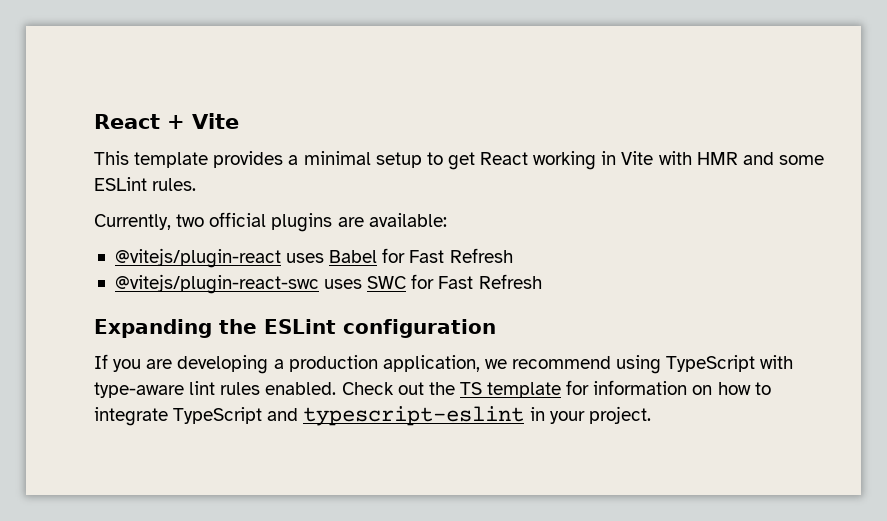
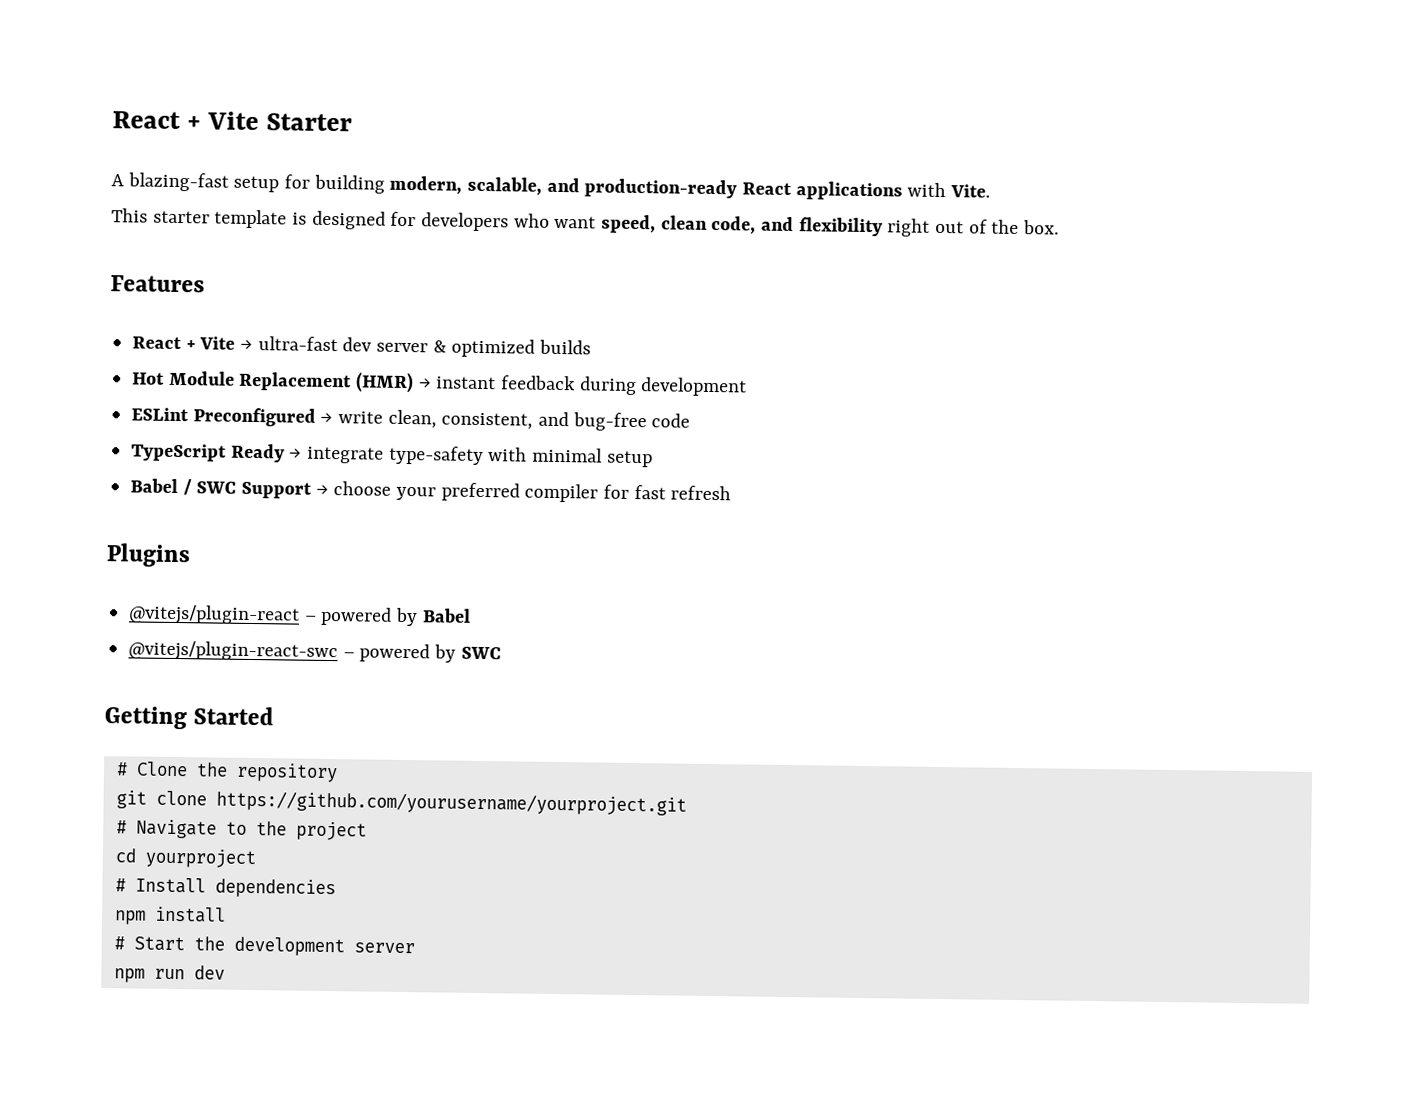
- React + Vite
- This template provides a minimal setup to get React working in Vite with HMR and some ESLint rules.
- Currently, two official plugins are available:
- @vitejs/plugin-react uses Babel for Fast Refresh
- @vitejs/plugin-react-swc uses SWC for Fast Refresh
- Expanding the ESLint configuration
- If you are developing a production application, we recommend using TypeScript with type-aware lint rules enabled. Check out the TS template for information on how to integrate TypeScript and typescript-eslint in your project.
+ React + Vite Starter
+ A blazing-fast setup for building modern, scalable, and production-ready React applications with Vite.
+ This starter template is designed for developers who want speed, clean code, and flexibility right out of the box.
+ Features
+ React + Vite → ultra-fast dev server & optimized builds
+ Hot Module Replacement (HMR) → instant feedback during development
+ ESLint Preconfigured → write clean, consistent, and bug-free code
+ TypeScript Ready → integrate type-safety with minimal setup
+ Babel / SWC Support → choose your preferred compiler for fast refresh
+ Plugins
+ @vitejs/plugin-react – powered by Babel
+ @vitejs/plugin-react-swc – powered by SWC
+ Getting Started
+ # Clone the repository
+ git clone https://github.com/yourusername/yourproject.git
+ # Navigate to the project
+ cd yourproject
+ # Install dependencies
+ npm install
+ # Start the development server
+ npm run dev

